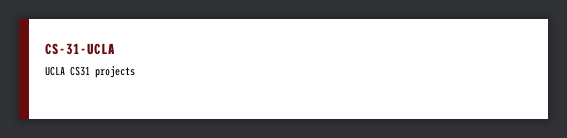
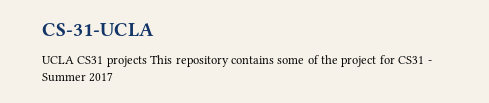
- UCLA CS31 projects
+ UCLA CS31 projects This repository contains some of the project for CS31 - Summer 2017

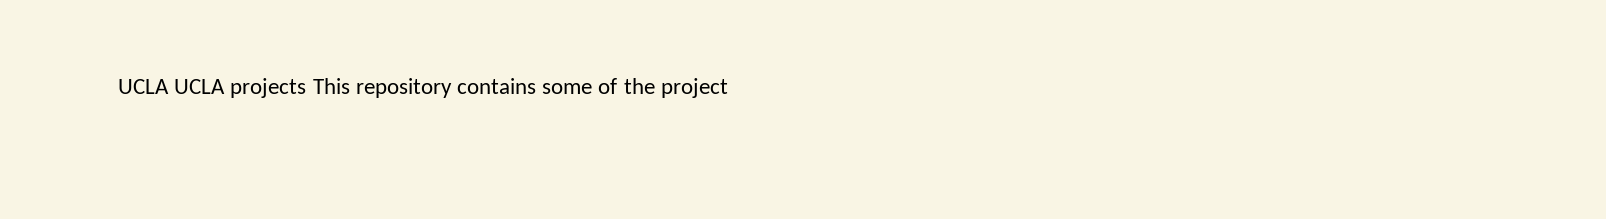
- CS-31-UCLA
- UCLA CS31 projects This repository contains some of the project for CS31 - Summer 2017
+ UCLA UCLA projects This repository contains some of the project

